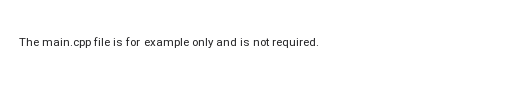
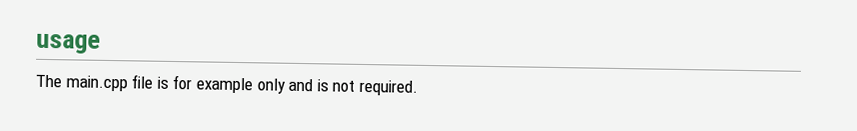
+ usage

